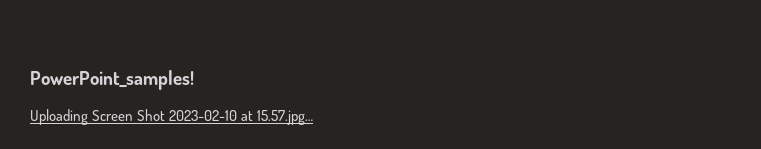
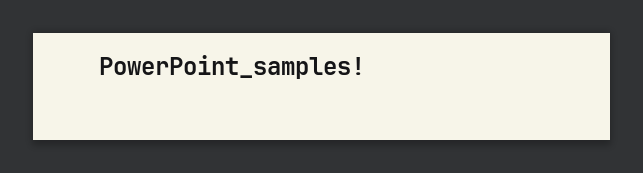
- Uploading Screen Shot 2023-02-10 at 15.57.jpg…

